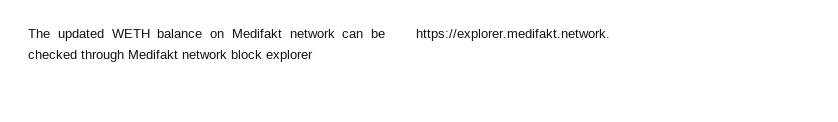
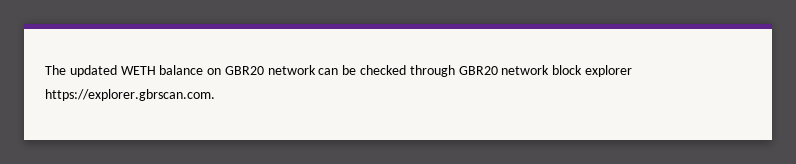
- The updated WETH balance on Medifakt network can be checked through Medifakt network block explorer https://explorer.medifakt.network.
+ The updated WETH balance on GBR20 network can be checked through GBR20 network block explorer https://explorer.gbrscan.com.

